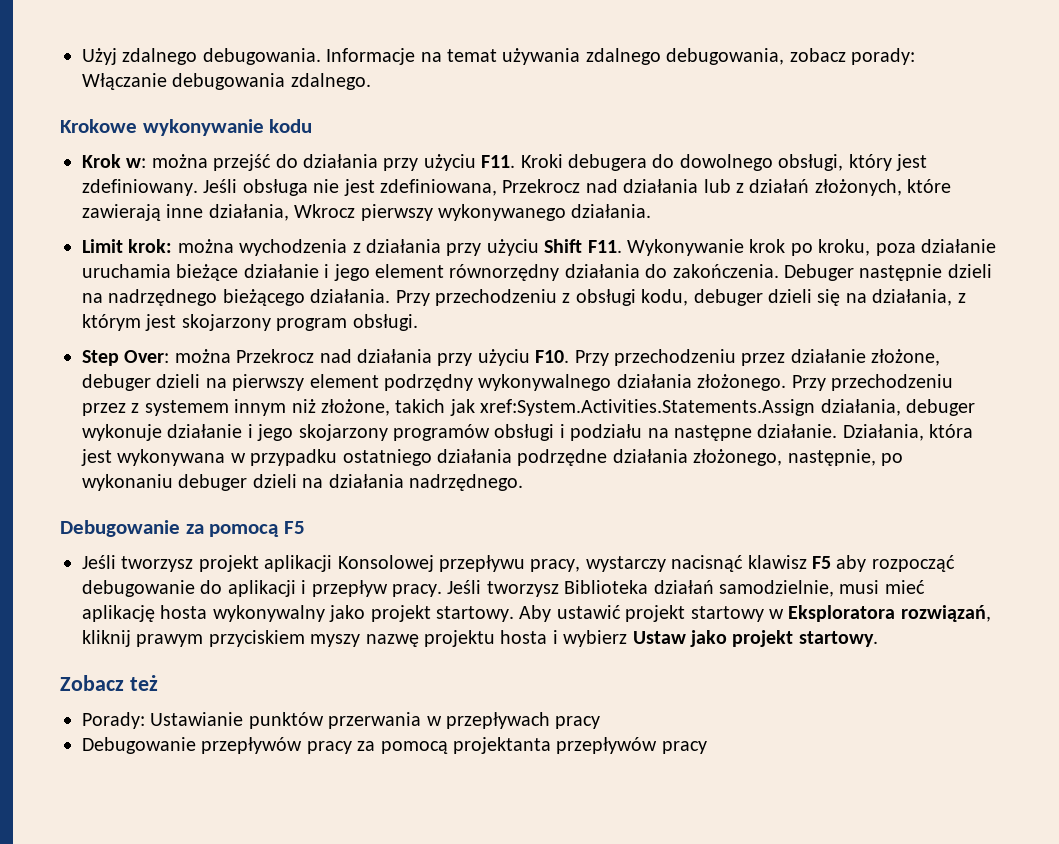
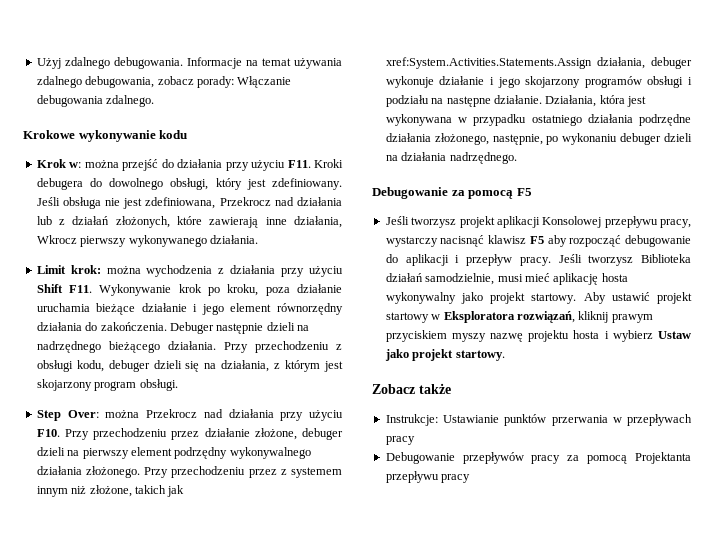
- Zobacz też
- Porady: Ustawianie punktów przerwania w przepływach pracy
+ Zobacz także
+ Instrukcje: Ustawianie punktów przerwania w przepływach pracy
- Debugowanie przepływów pracy za pomocą projektanta przepływów pracy
+ Debugowanie przepływów pracy za pomocą Projektanta przepływu pracy

